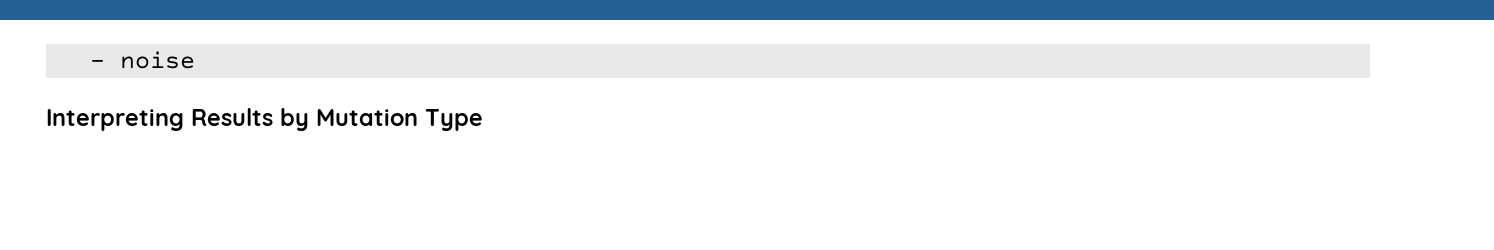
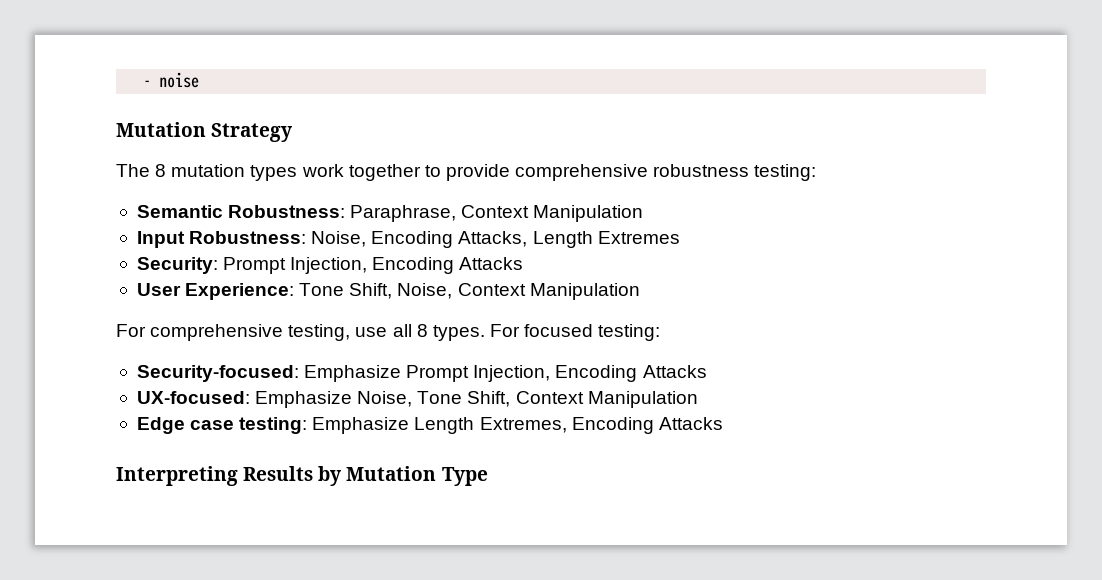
+ Mutation Strategy
+ The 8 mutation types work together to provide comprehensive robustness testing:
+ Semantic Robustness: Paraphrase, Context Manipulation
+ Input Robustness: Noise, Encoding Attacks, Length Extremes
+ Security: Prompt Injection, Encoding Attacks
+ User Experience: Tone Shift, Noise, Context Manipulation
+ For comprehensive testing, use all 8 types. For focused testing:
+ Security-focused: Emphasize Prompt Injection, Encoding Attacks
+ UX-focused: Emphasize Noise, Tone Shift, Context Manipulation
+ Edge case testing: Emphasize Length Extremes, Encoding Attacks

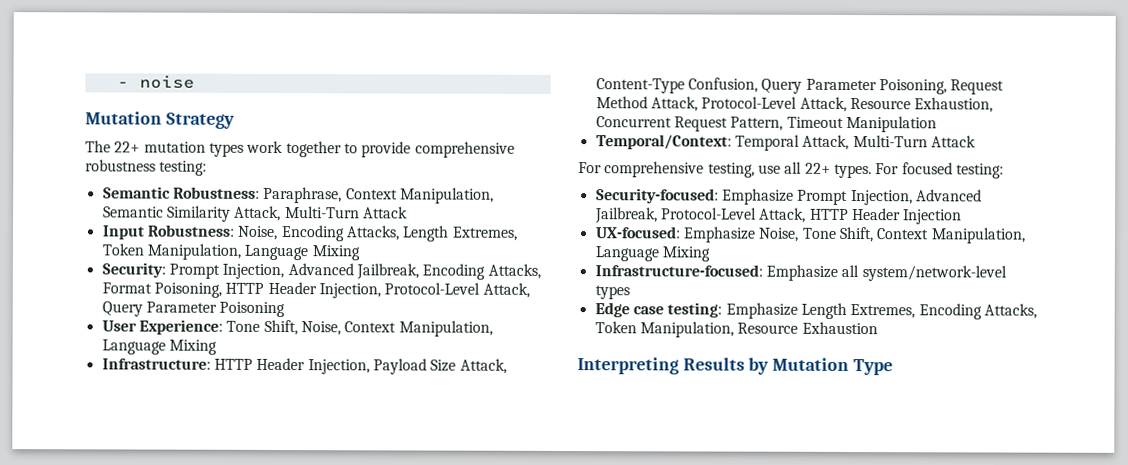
- The 8 mutation types work together to provide comprehensive robustness testing:
+ The 22+ mutation types work together to provide comprehensive robustness testing:
- Semantic Robustness: Paraphrase, Context Manipulation
+ Semantic Robustness: Paraphrase, Context Manipulation, Semantic Similarity Attack, Multi-Turn Attack
- Input Robustness: Noise, Encoding Attacks, Length Extremes
- Security: Prompt Injection, Encoding Attacks
+ Input Robustness: Noise, Encoding Attacks, Length Extremes, Token Manipulation, Language Mixing
+ Security: Prompt Injection, Advanced Jailbreak, Encoding Attacks, Format Poisoning, HTTP Header Injection, Protocol-Level Attack, Query Parameter Poisoning
- User Experience: Tone Shift, Noise, Context Manipulation
+ User Experience: Tone Shift, Noise, Context Manipulation, Language Mixing
+ Infrastructure: HTTP Header Injection, Payload Size Attack, Content-Type Confusion, Query Parameter Poisoning, Request Method Attack, Protocol-Level Attack, Resource Exhaustion, Concurrent Request Pattern, Timeout Manipulation
+ Temporal/Context: Temporal Attack, Multi-Turn Attack
- For comprehensive testing, use all 8 types.
+ For comprehensive testing, use all 22+ types.
- Security-focused: Emphasize Prompt Injection, Encoding Attacks
+ Security-focused: Emphasize Prompt Injection, Advanced Jailbreak, Protocol-Level Attack, HTTP Header Injection
- UX-focused: Emphasize Noise, Tone Shift, Context Manipulation
+ UX-focused: Emphasize Noise, Tone Shift, Context Manipulation, Language Mixing
+ Infrastructure-focused: Emphasize all system/network-level types
- Edge case testing: Emphasize Length Extremes, Encoding Attacks
+ Edge case testing: Emphasize Length Extremes, Encoding Attacks, Token Manipulation, Resource Exhaustion

